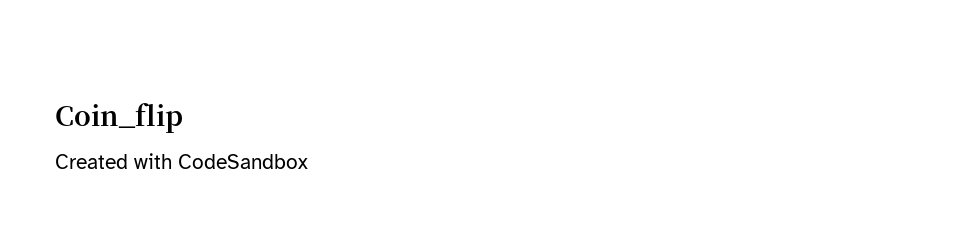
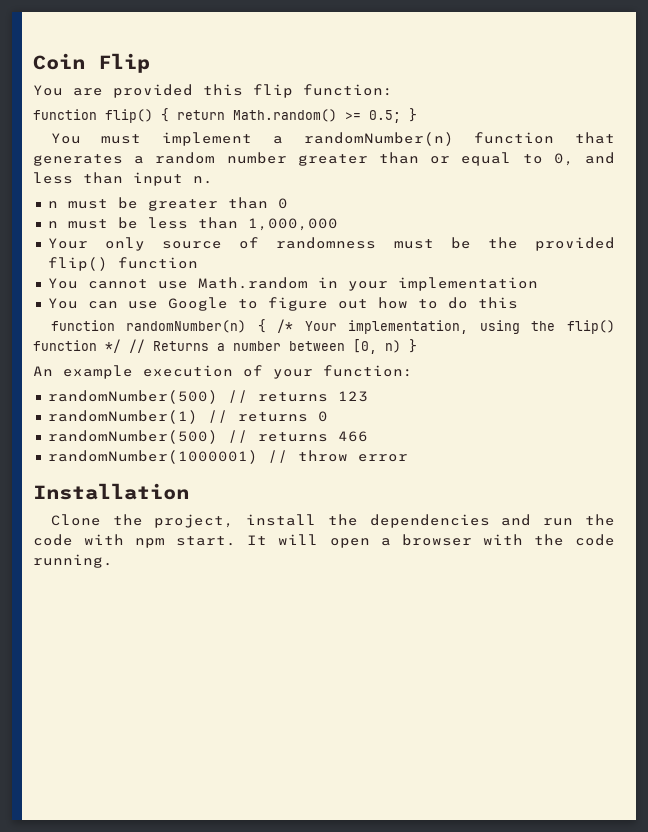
- Coin_flip
- Created with CodeSandbox
+ Coin Flip
+ You are provided this flip function:
+ function flip() { return Math.random() >= 0.5; }
+ You must implement a randomNumber(n) function that generates a random number greater than or equal to 0, and less than input n.
+ n must be greater than 0
+ n must be less than 1,000,000
+ Your only source of randomness must be the provided flip() function
+ You cannot use Math.random in your implementation
+ You can use Google to figure out how to do this
+ function randomNumber(n) { /* Your implementation, using the flip() function */ // Returns a number between [0, n) }
+ An example execution of your function:
+ randomNumber(500) // returns 123
+ randomNumber(1) // returns 0
+ randomNumber(500) // returns 466
+ randomNumber(1000001) // throw error
+ Installation
+ Clone the project, install the dependencies and run the code with npm start. It will open a browser with the code running.

